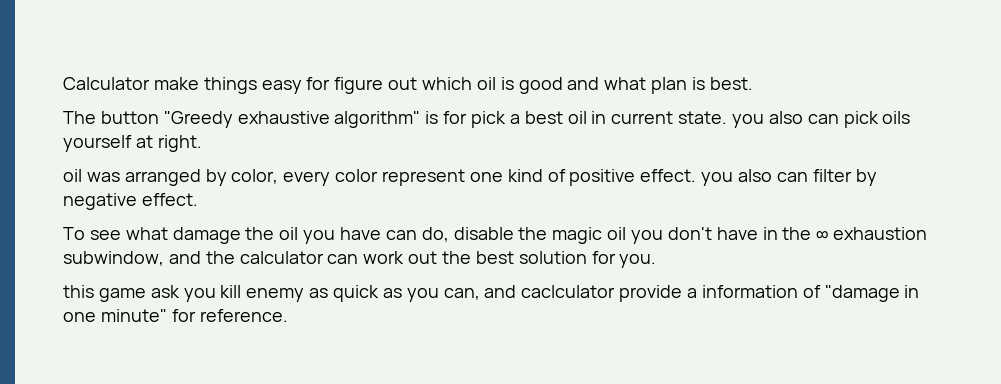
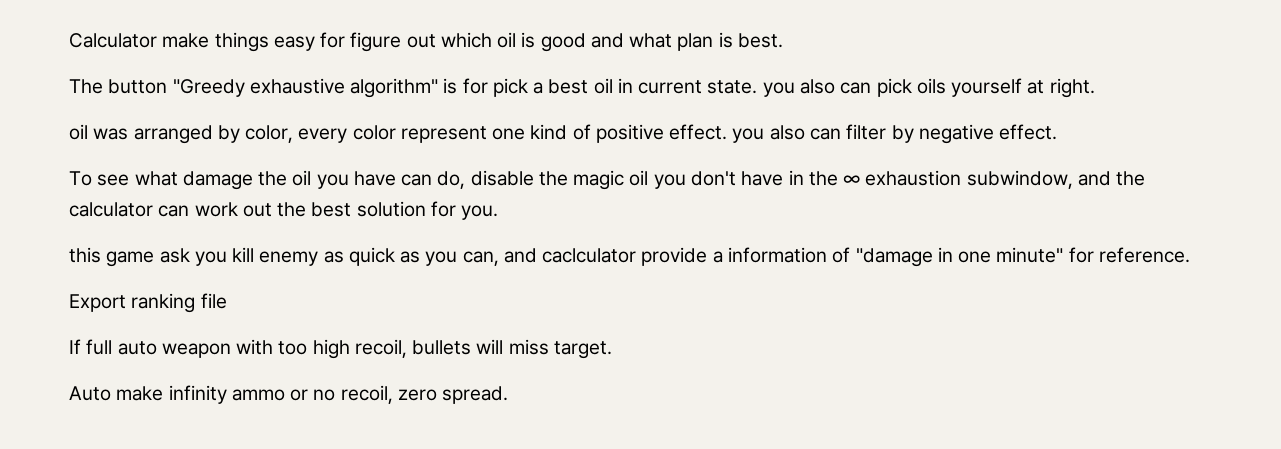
+ Export ranking file
+ If full auto weapon with too high recoil, bullets will miss target.
+ Auto make infinity ammo or no recoil, zero spread.

